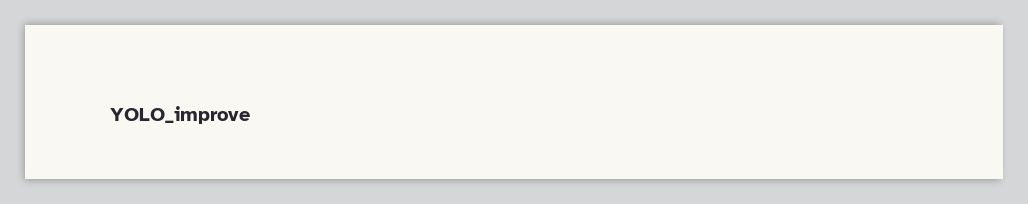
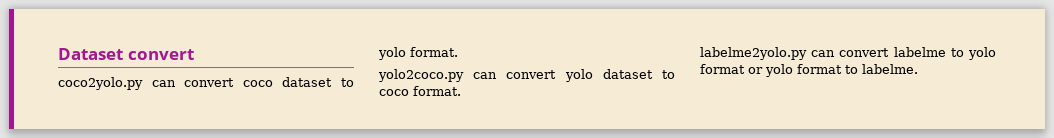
- YOLO_improve
+ Dataset convert
+ coco2yolo.py can convert coco dataset to yolo format.
+ yolo2coco.py can convert yolo dataset to coco format.
+ labelme2yolo.py can convert labelme to yolo format or yolo format to labelme.

